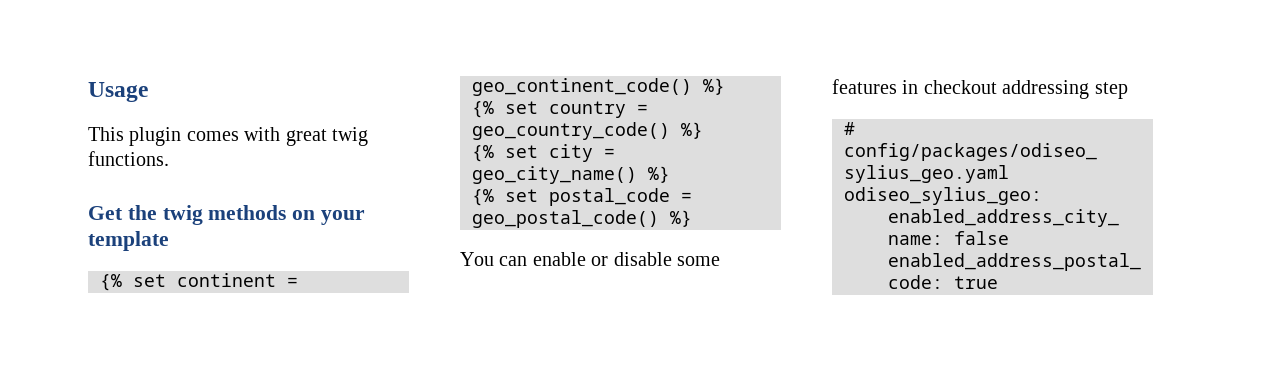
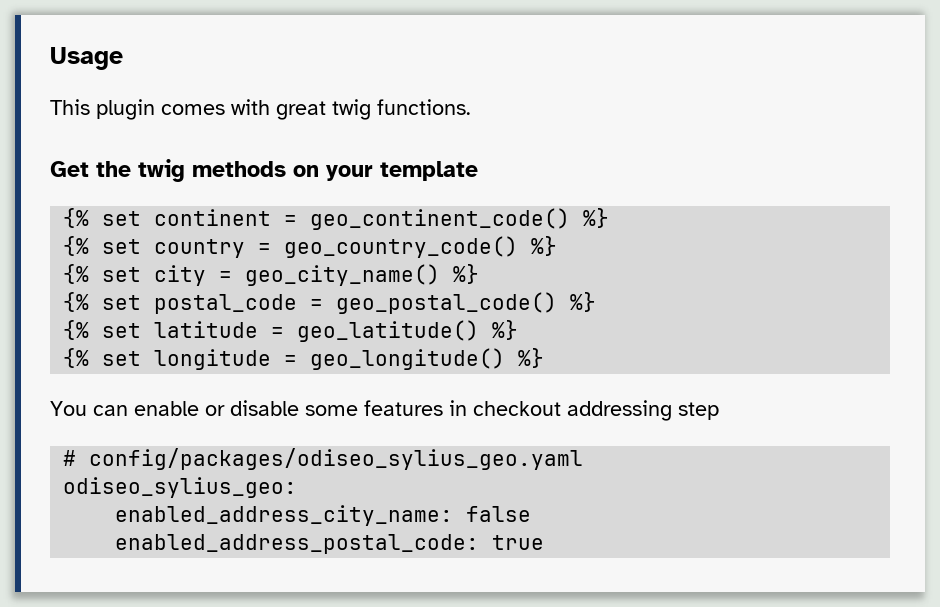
+ {% set latitude = geo_latitude() %}
+ {% set longitude = geo_longitude() %}

